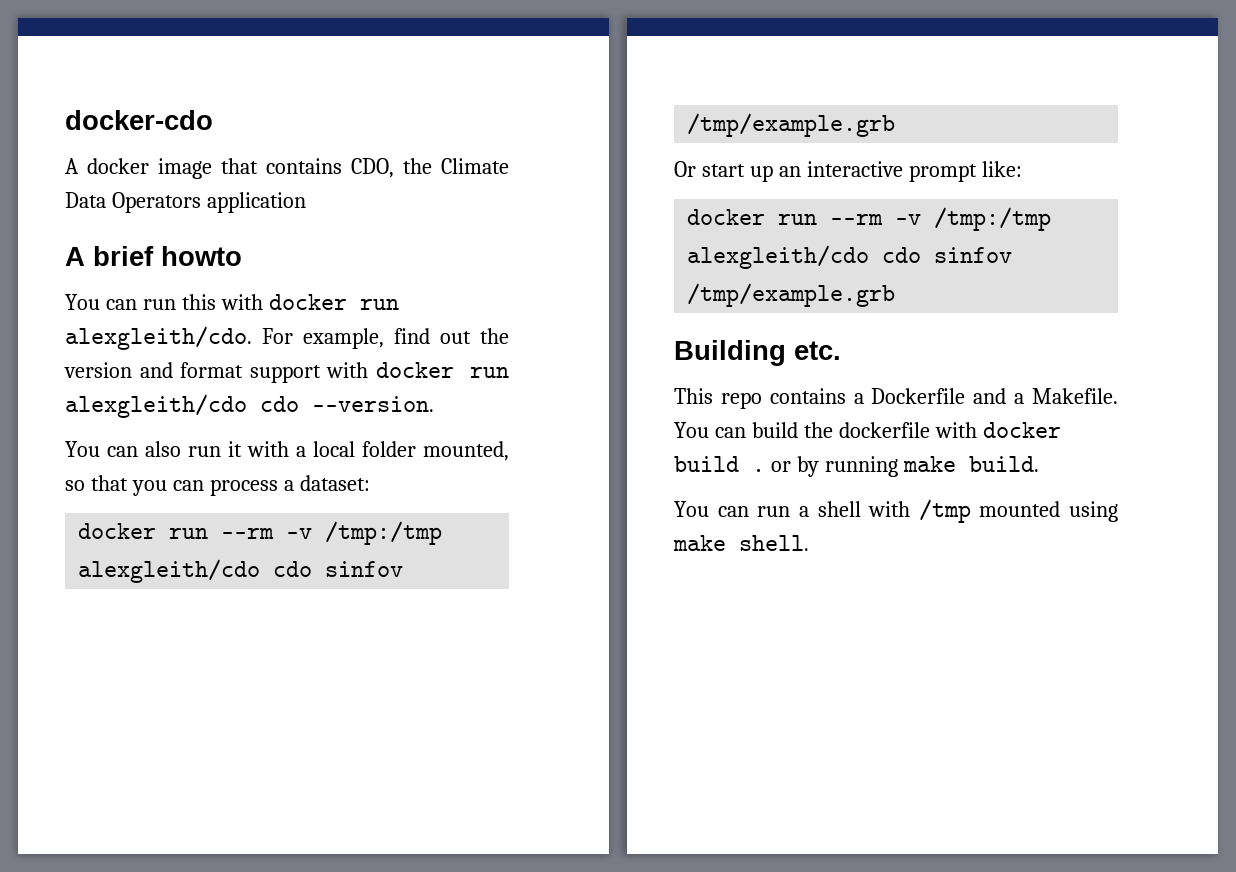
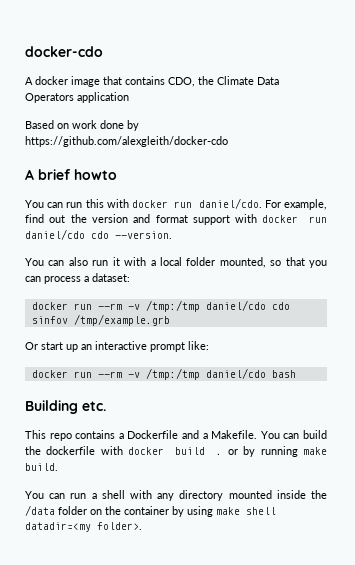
+ Based on work done by https://github.com/alexgleith/docker-cdo
- You can run this with docker run alexgleith/cdo.
+ You can run this with docker run daniel/cdo.
- For example, find out the version and format support with docker run alexgleith/cdo cdo --version.
+ For example, find out the version and format support with docker run daniel/cdo cdo --version.
  You can also run it with a local folder mounted, so that you can process a dataset:
- docker run --rm -v /tmp:/tmp alexgleith/cdo cdo sinfov /tmp/example.grb
+ docker run --rm -v /tmp:/tmp daniel/cdo cdo sinfov /tmp/example.grb
  Or start up an interactive prompt like:
- docker run --rm -v /tmp:/tmp alexgleith/cdo cdo sinfov /tmp/example.grb
+ docker run --rm -v /tmp:/tmp daniel/cdo bash
- You can run a shell with /tmp mounted using make shell.
+ You can run a shell with any directory mounted inside the /data folder on the container by using make shell datadir=<my folder>.

